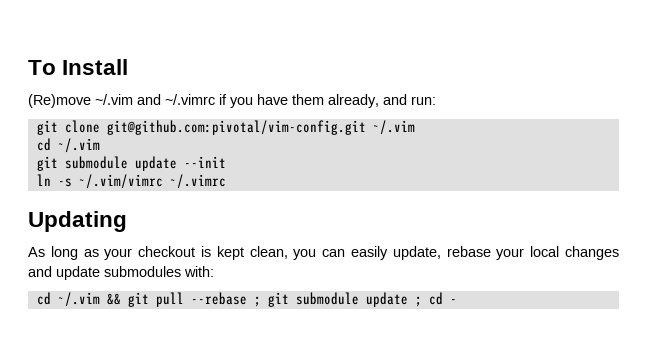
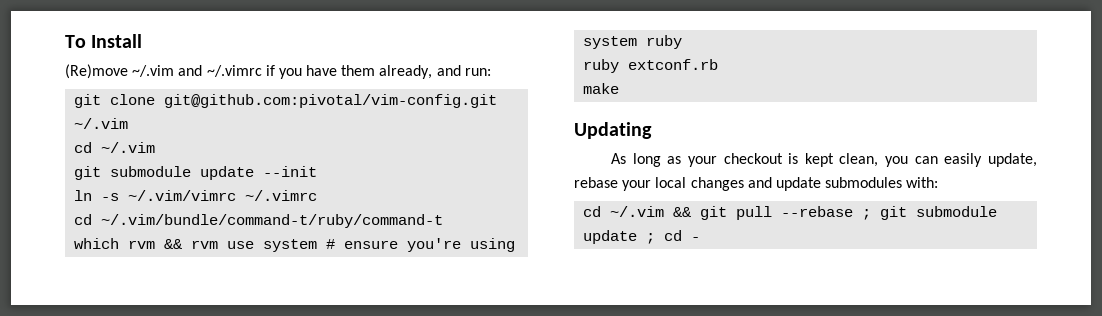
+ cd ~/.vim/bundle/command-t/ruby/command-t
+ which rvm && rvm use system # ensure you're using system ruby
+ ruby extconf.rb
+ make

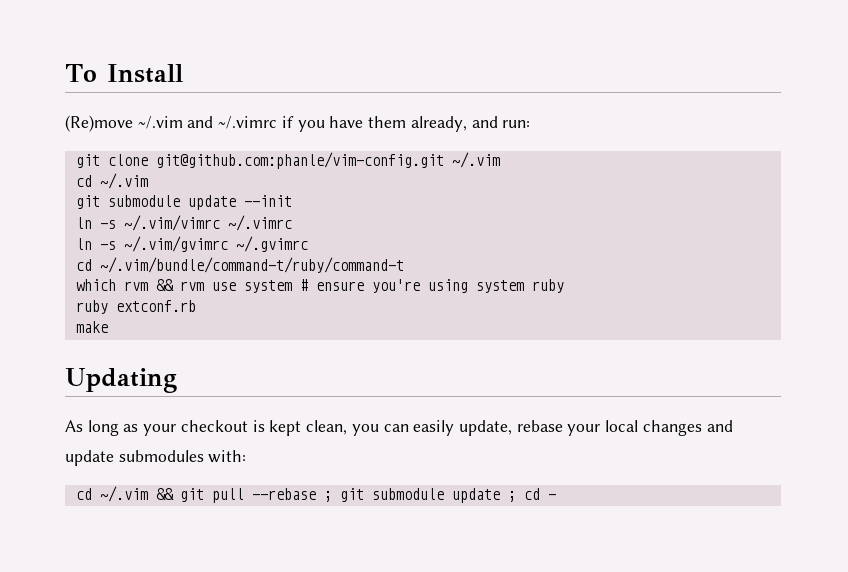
- git clone git@github.com:pivotal/vim-config.git ~/.vim
+ git clone git@github.com:phanle/vim-config.git ~/.vim
+ ln -s ~/.vim/gvimrc ~/.gvimrc

